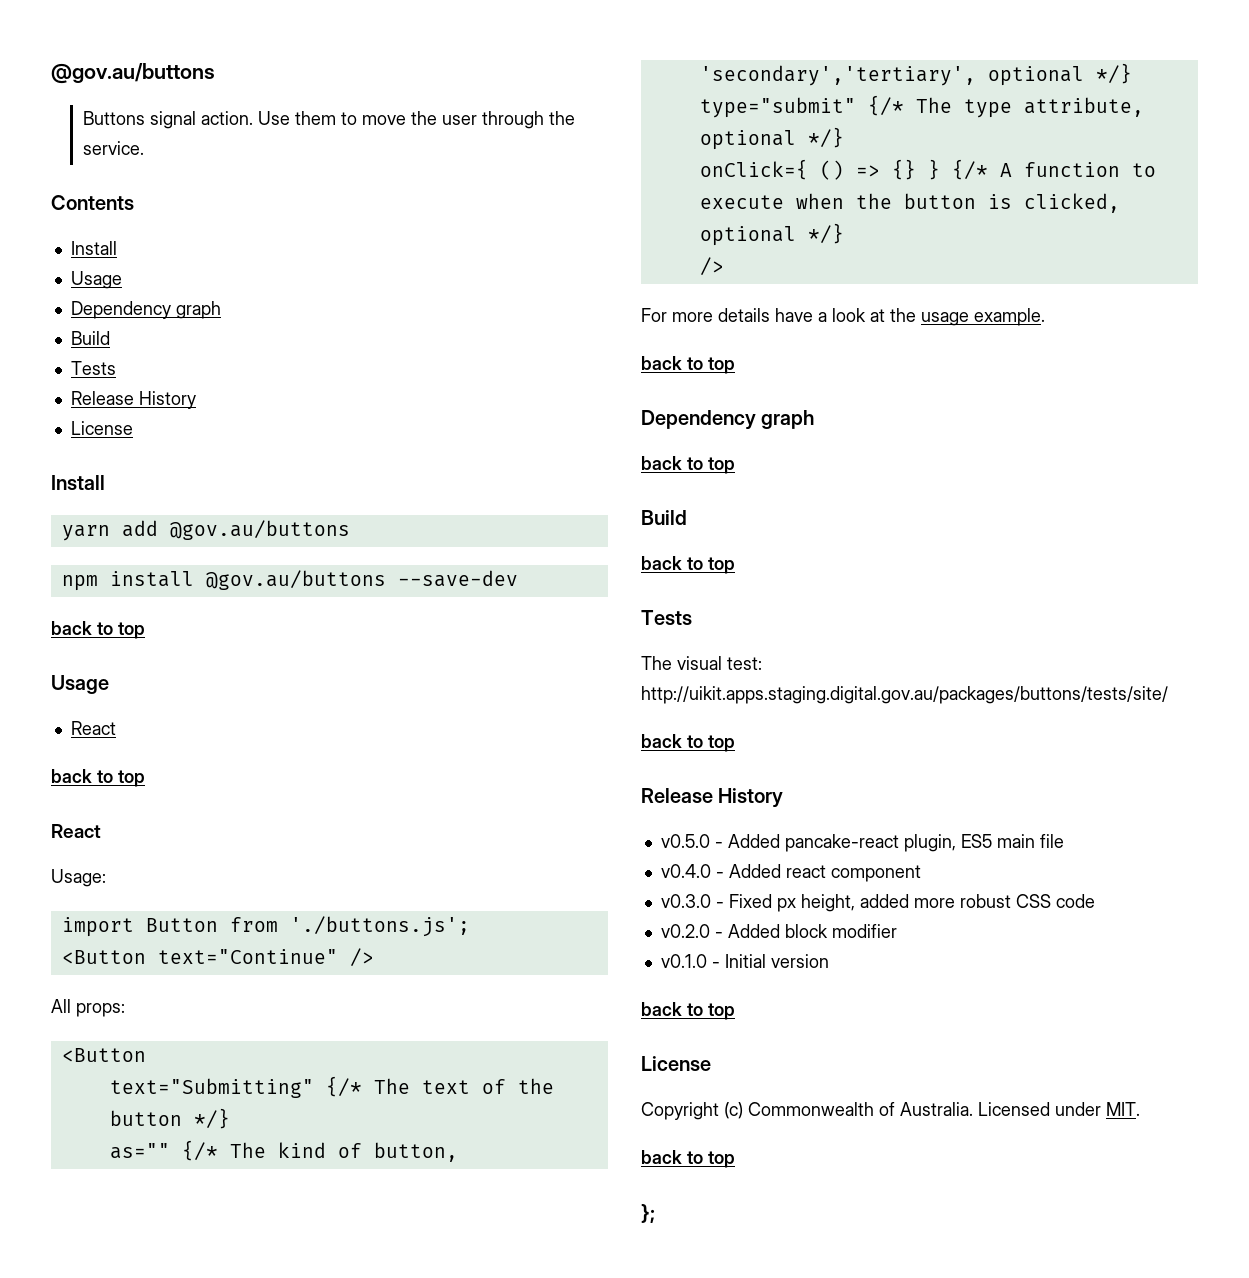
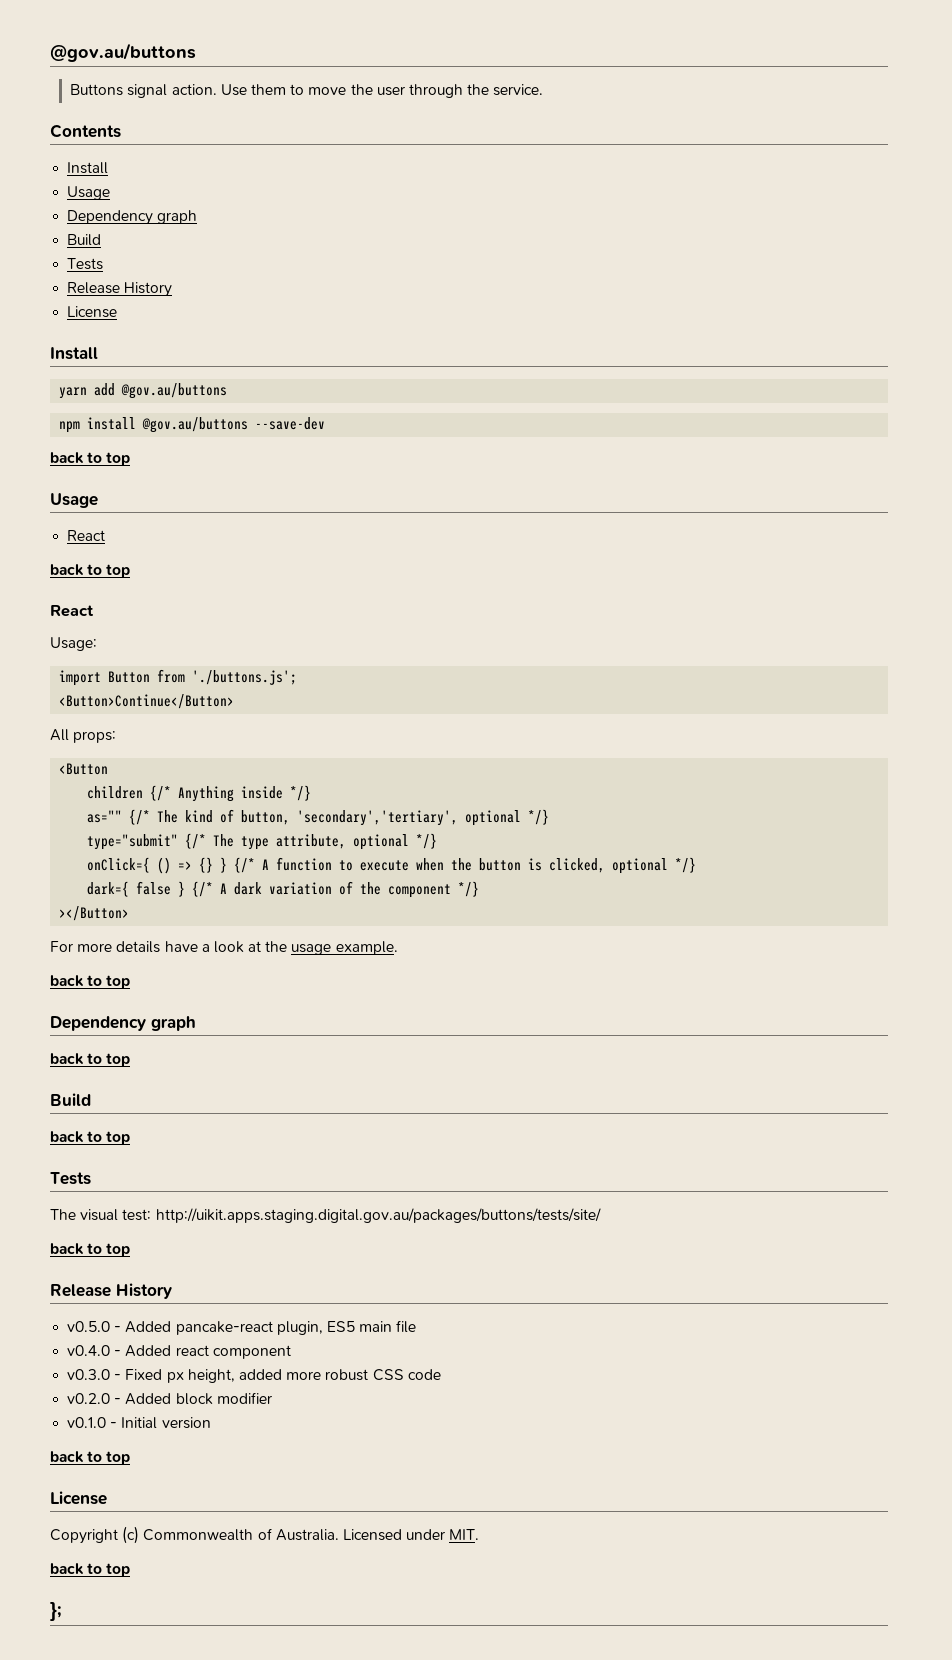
- <Button text="Continue" />
+ <Button>Continue</Button>
- text="Submitting" {/* The text of the button */}
+ children {/* Anything inside */}
  onClick={ () => {} } {/* A function to execute when the button is clicked, optional */}
- />
+ dark={ false } {/* A dark variation of the component */}
+ ></Button>

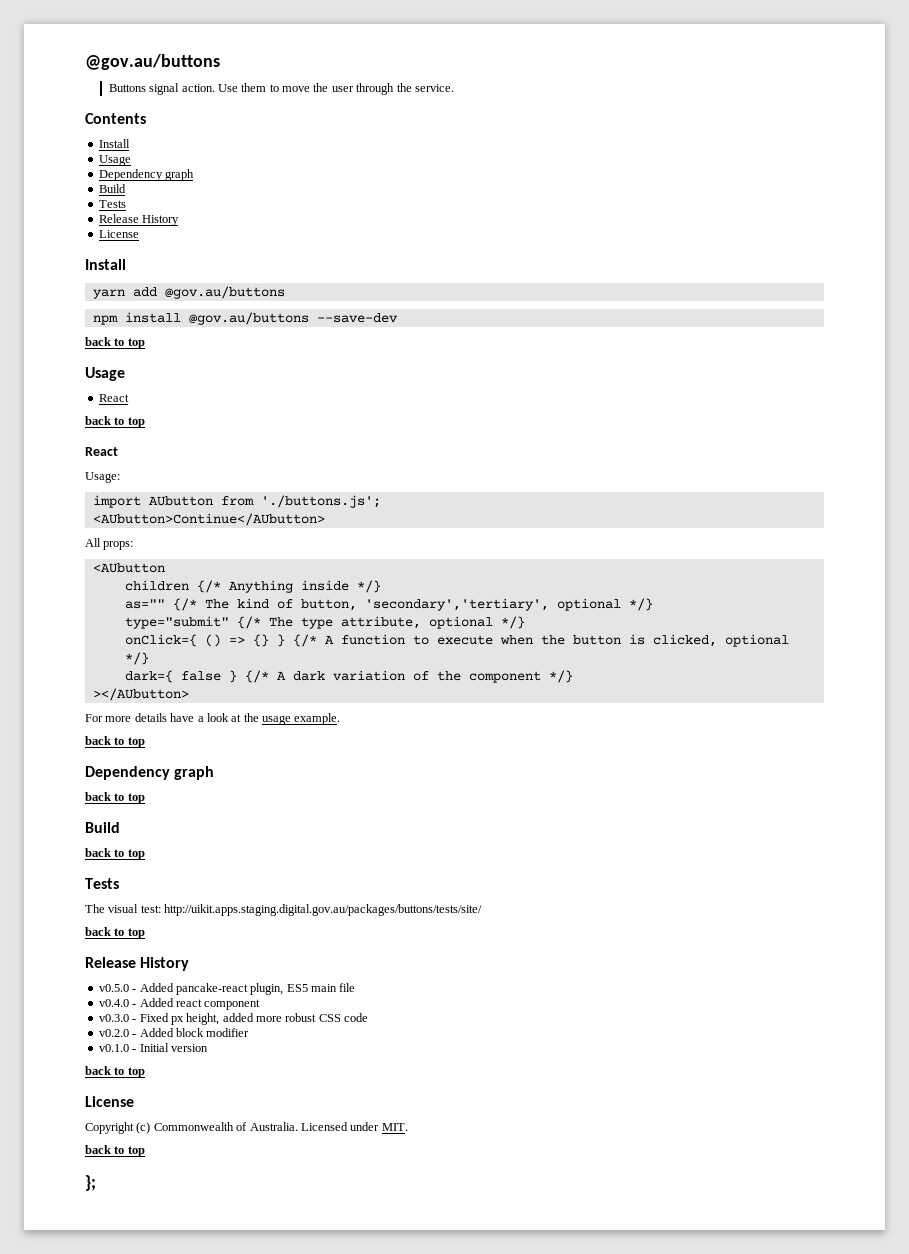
- import Button from './buttons.js';
+ import AUbutton from './buttons.js';
- <Button>Continue</Button>
+ <AUbutton>Continue</AUbutton>
- <Button
+ <AUbutton
- ></Button>
+ ></AUbutton>

